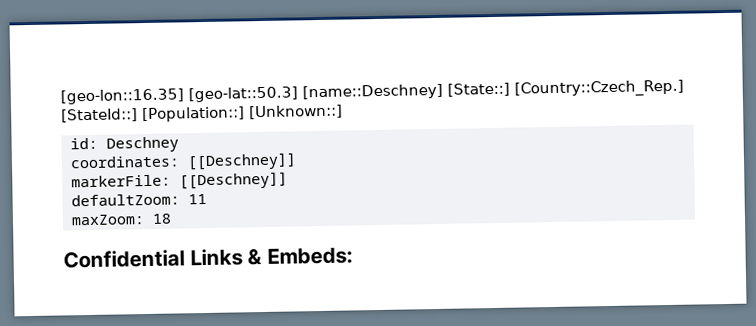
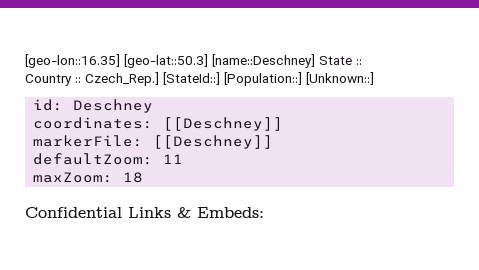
- [geo-lon::16.35] [geo-lat::50.3] [name::Deschney] [State::] [Country::Czech_Rep.]
+ [geo-lon::16.35] [geo-lat::50.3] [name::Deschney] State ::
+ Country :: Czech_Rep.]

